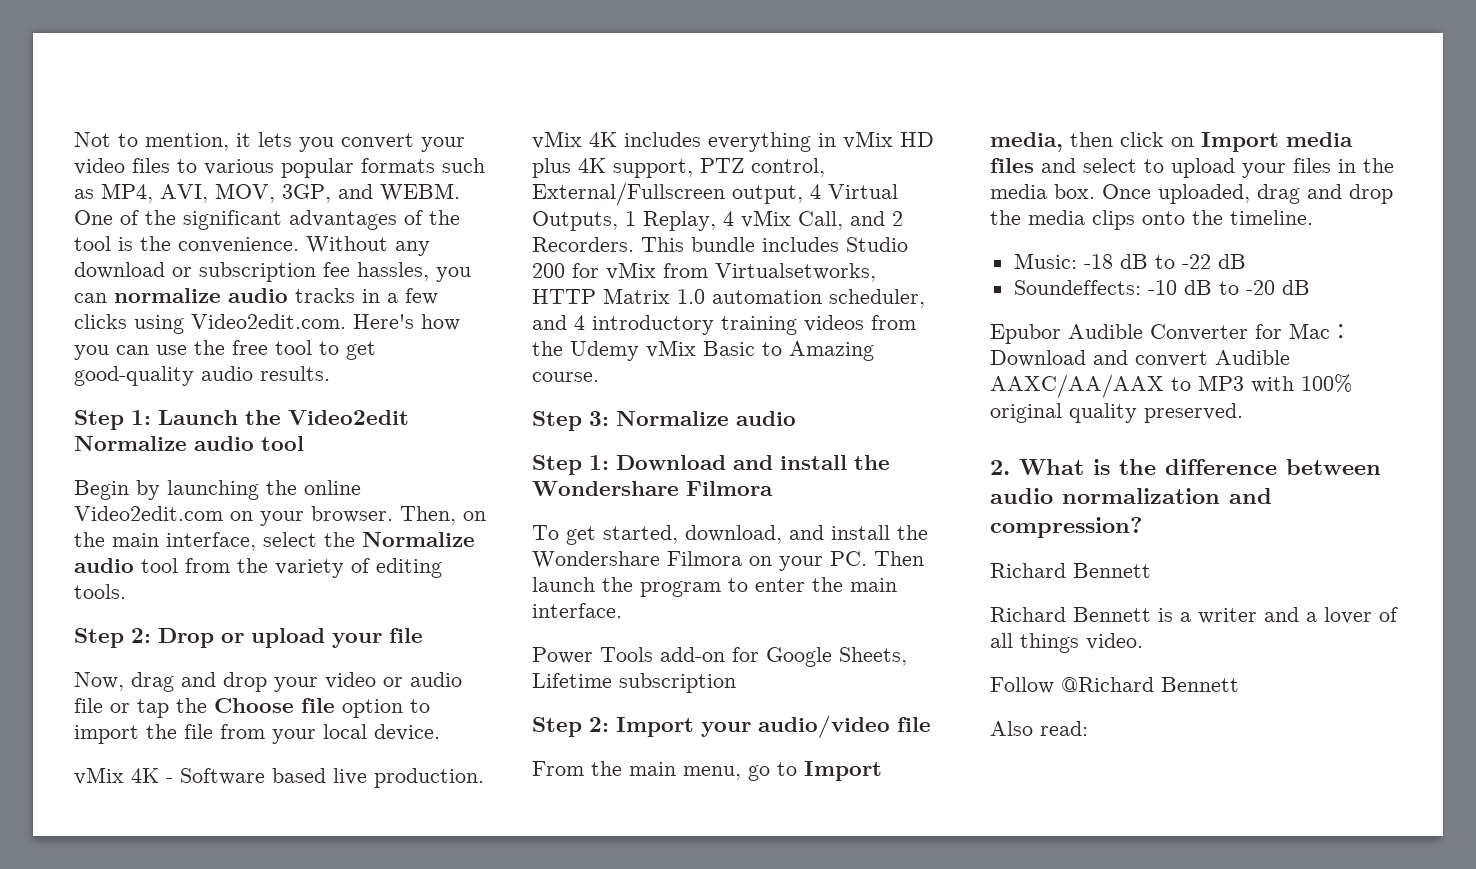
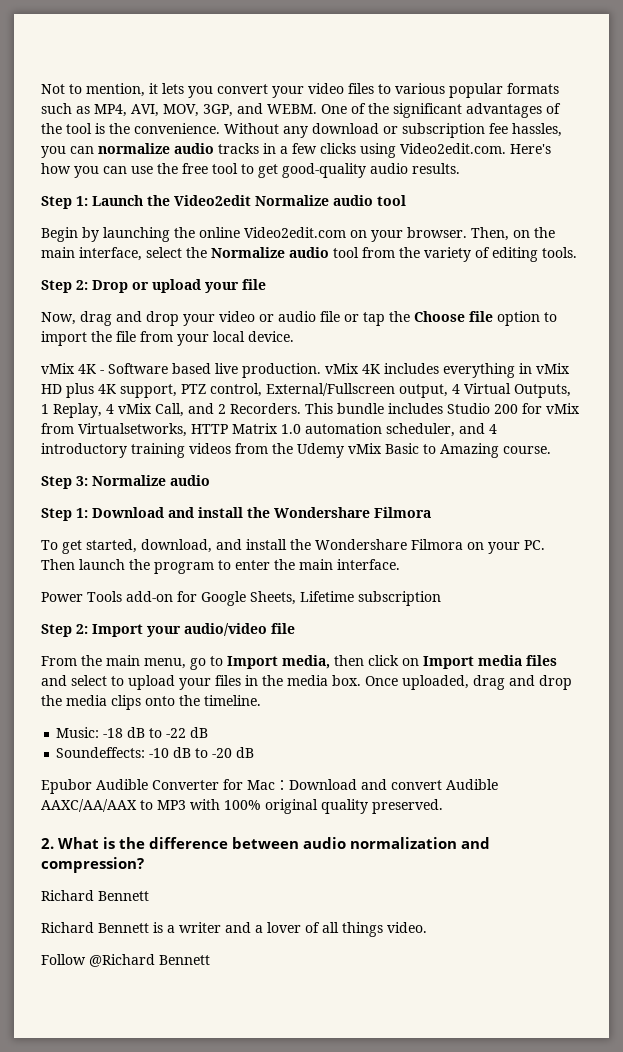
- Also read:

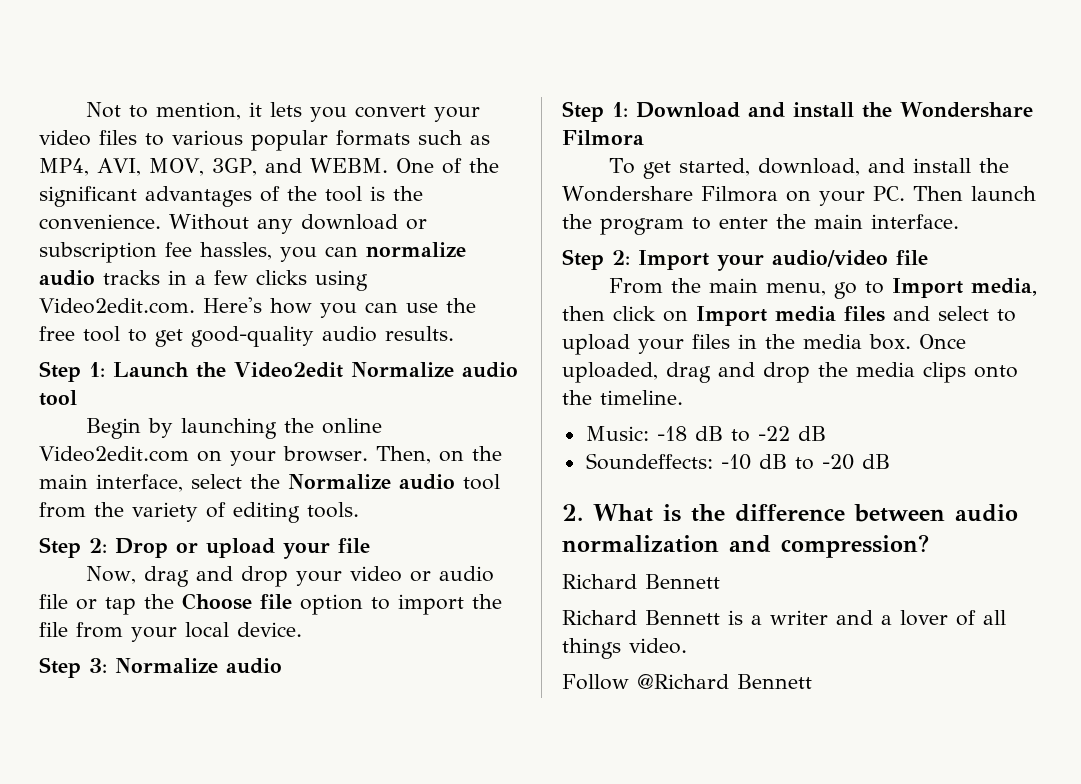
- vMix 4K - Software based live production. vMix 4K includes everything in vMix HD plus 4K support, PTZ control, External/Fullscreen output, 4 Virtual Outputs, 1 Replay, 4 vMix Call, and 2 Recorders. This bundle includes Studio 200 for vMix from Virtualsetworks, HTTP Matrix 1.0 automation scheduler, and 4 introductory training videos from the Udemy vMix Basic to Amazing course.
- Power Tools add-on for Google Sheets, Lifetime subscription
- Epubor Audible Converter for Mac：Download and convert Audible AAXC/AA/AAX to MP3 with 100% original quality preserved.

